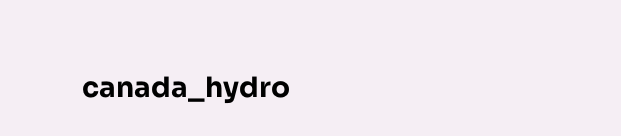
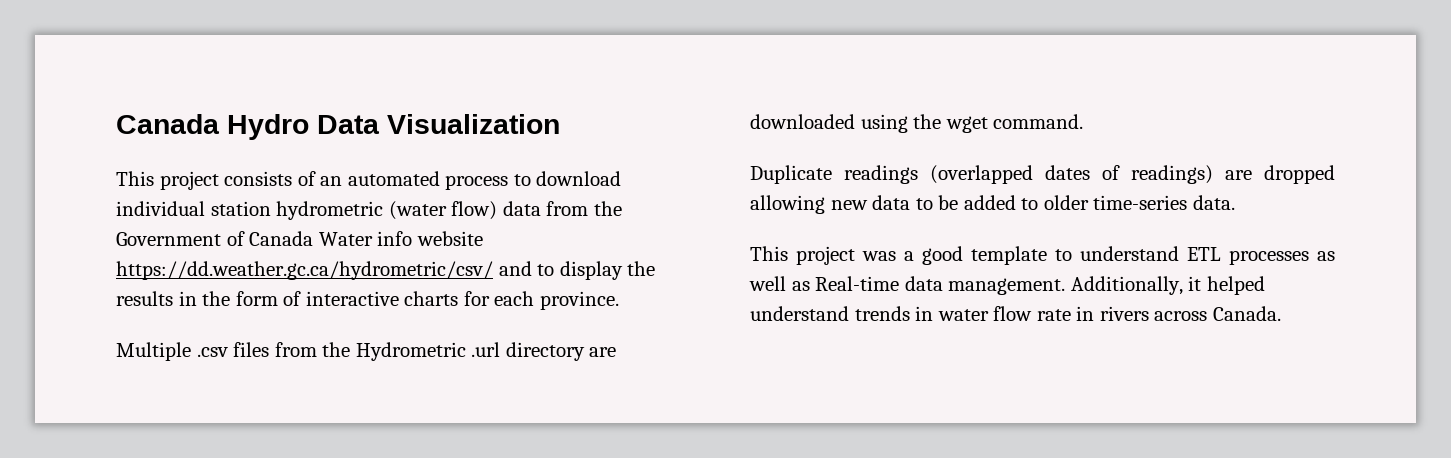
- canada_hydro
+ Canada Hydro Data Visualization
+ This project consists of an automated process to download individual station hydrometric (water flow) data from the Government of Canada Water info website https://dd.weather.gc.ca/hydrometric/csv/ and to display the results in the form of interactive charts for each province.
+ Multiple .csv files from the Hydrometric .url directory are downloaded using the wget command.
+ Duplicate readings (overlapped dates of readings) are dropped allowing new data to be added to older time-series data.
+ This project was a good template to understand ETL processes as well as Real-time data management. Additionally, it helped understand trends in water flow rate in rivers across Canada.

